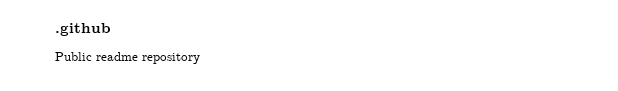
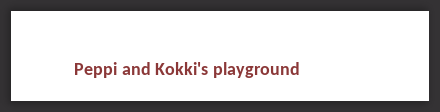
- .github
- Public readme repository
+ Peppi and Kokki's playground

